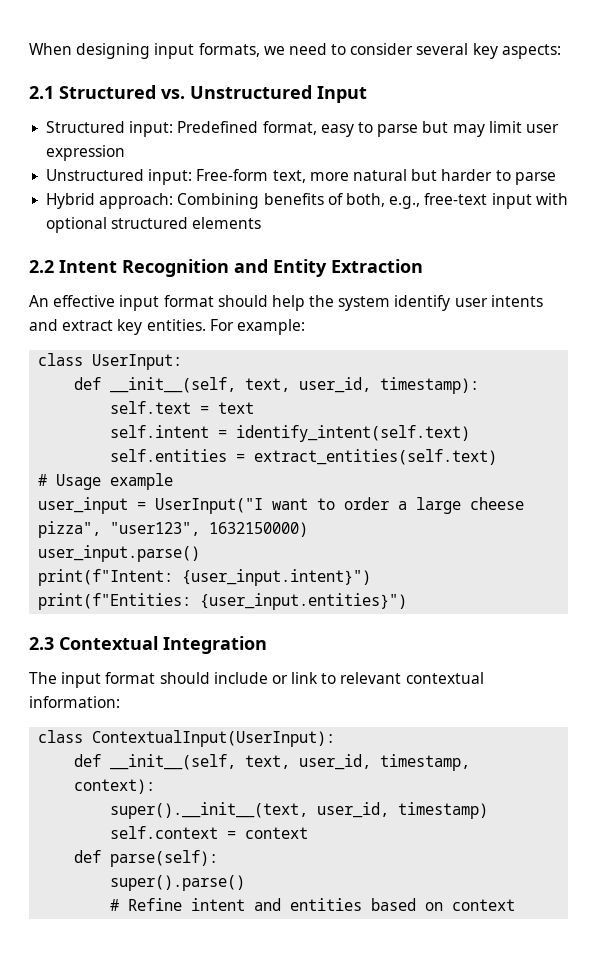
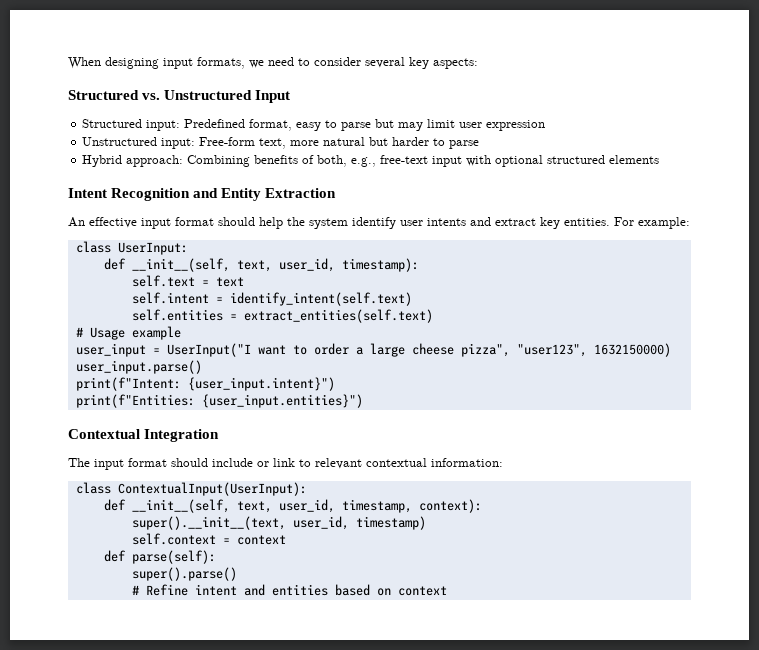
- 2.1 Structured vs. Unstructured Input
+ Structured vs. Unstructured Input
- 2.2 Intent Recognition and Entity Extraction
+ Intent Recognition and Entity Extraction
- 2.3 Contextual Integration
+ Contextual Integration

